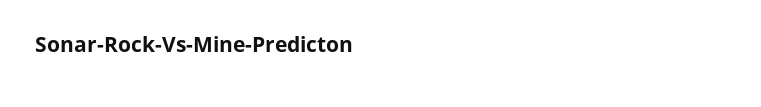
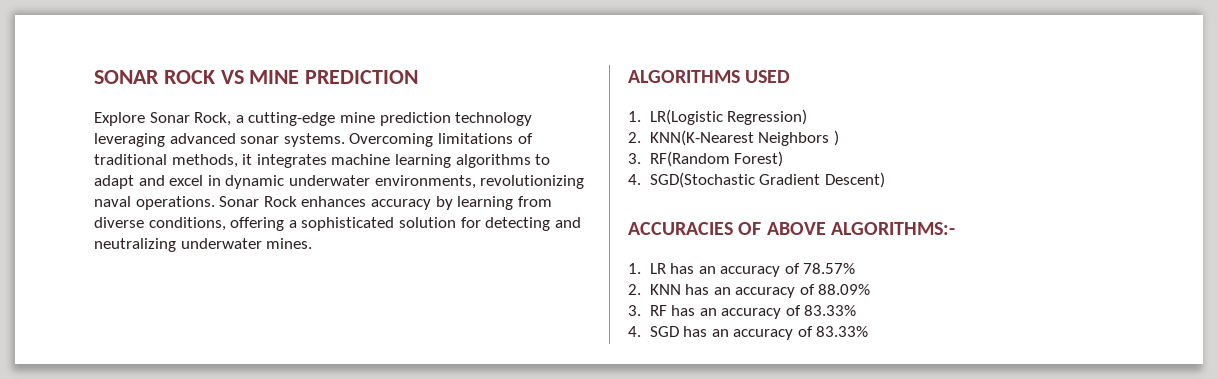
- Sonar-Rock-Vs-Mine-Predicton
+ SONAR ROCK VS MINE PREDICTION
+ Explore Sonar Rock, a cutting-edge mine prediction technology leveraging advanced sonar systems. Overcoming limitations of traditional methods, it integrates machine learning algorithms to adapt and excel in dynamic underwater environments, revolutionizing naval operations. Sonar Rock enhances accuracy by learning from diverse conditions, offering a sophisticated solution for detecting and neutralizing underwater mines.
+ ALGORITHMS USED
+ 1. LR(Logistic Regression)
+ 2. KNN(K-Nearest Neighbors )
+ 3. RF(Random Forest)
+ 4. SGD(Stochastic Gradient Descent)
+ ACCURACIES OF ABOVE ALGORITHMS:-
+ 1. LR has an accuracy of 78.57%
+ 2. KNN has an accuracy of 88.09%
+ 3. RF has an accuracy of 83.33%
+ 4. SGD has an accuracy of 83.33%

